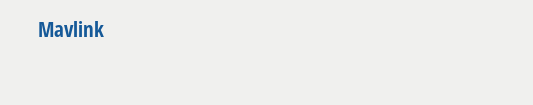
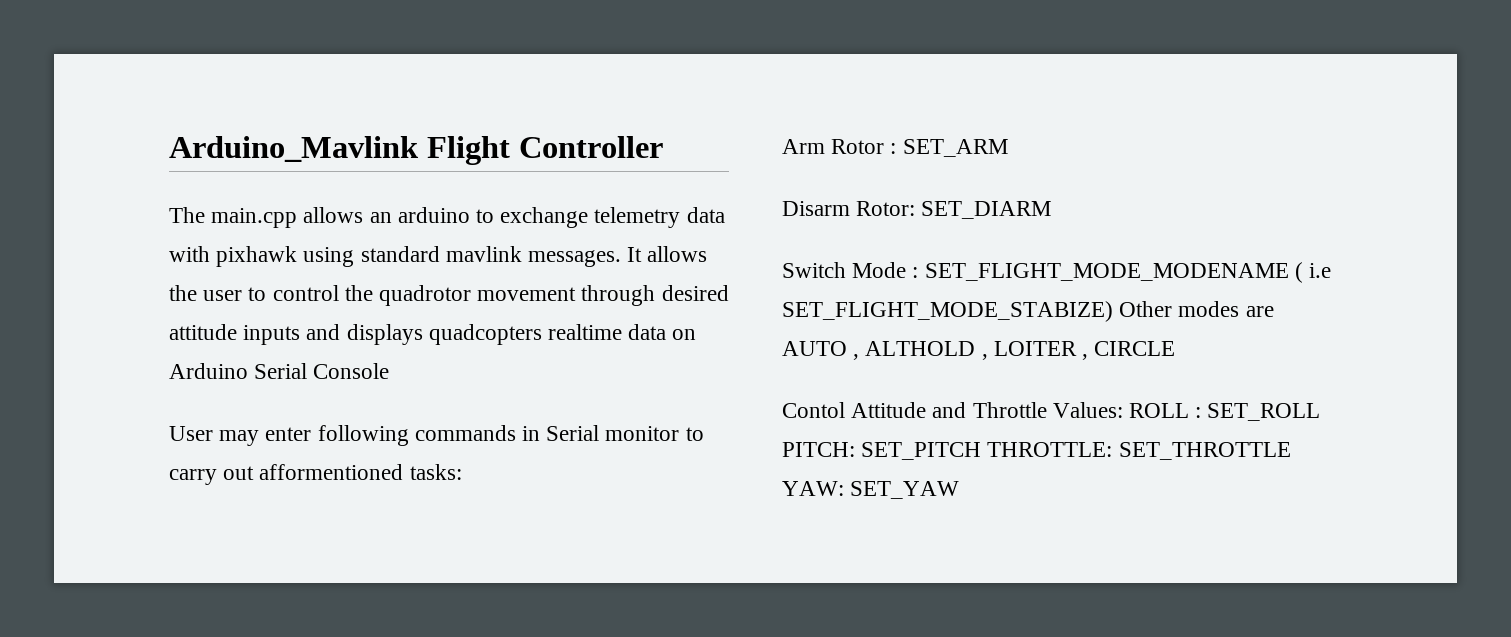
- Mavlink
+ Arduino_Mavlink Flight Controller
+ The main.cpp allows an arduino to exchange telemetry data with pixhawk using standard mavlink messages. It allows the user to control the quadrotor movement through desired attitude inputs and displays quadcopters realtime data on Arduino Serial Console
+ User may enter following commands in Serial monitor to carry out afformentioned tasks:
+ Arm Rotor : SET_ARM
+ Disarm Rotor: SET_DIARM
+ Switch Mode : SET_FLIGHT_MODE_MODENAME ( i.e SET_FLIGHT_MODE_STABIZE) Other modes are AUTO , ALTHOLD , LOITER , CIRCLE
+ Contol Attitude and Throttle Values: ROLL : SET_ROLL PITCH: SET_PITCH THROTTLE: SET_THROTTLE YAW: SET_YAW

